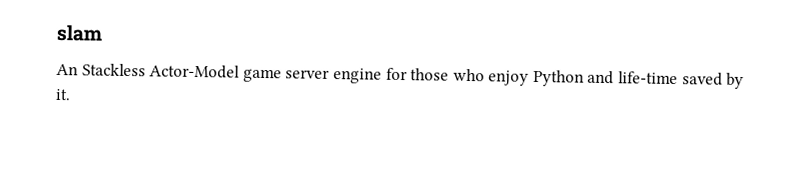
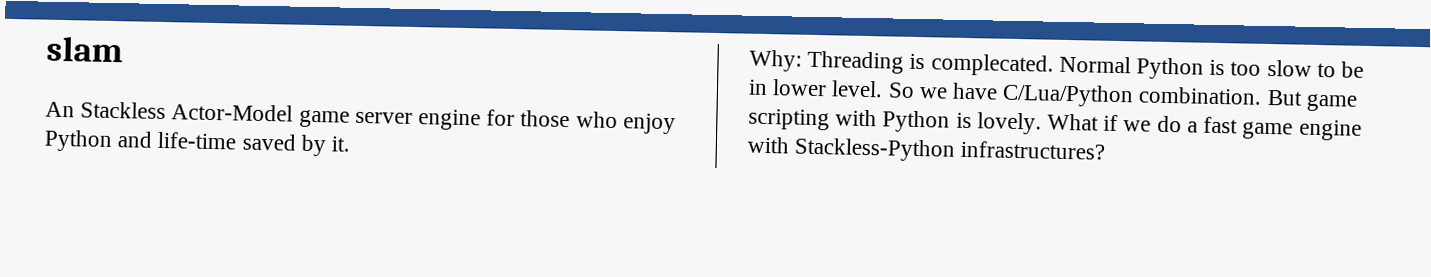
+ Why: Threading is complecated. Normal Python is too slow to be in lower level. So we have C/Lua/Python combination. But game scripting with Python is lovely. What if we do a fast game engine with Stackless-Python infrastructures?

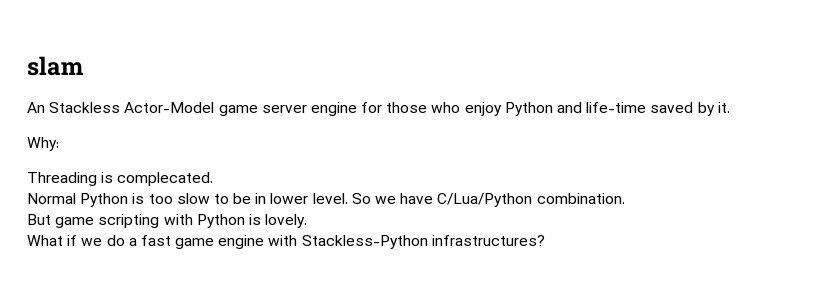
- Why: Threading is complecated. Normal Python is too slow to be in lower level.
+ Why:
+ Threading is complecated.
+ Normal Python is too slow to be in lower level.
- So we have C/Lua/Python combination. But game scripting with Python is lovely. What if we do a fast game engine with Stackless-Python infrastructures?
+ So we have C/Lua/Python combination.
+ But game scripting with Python is lovely.
+ What if we do a fast game engine with Stackless-Python infrastructures?

